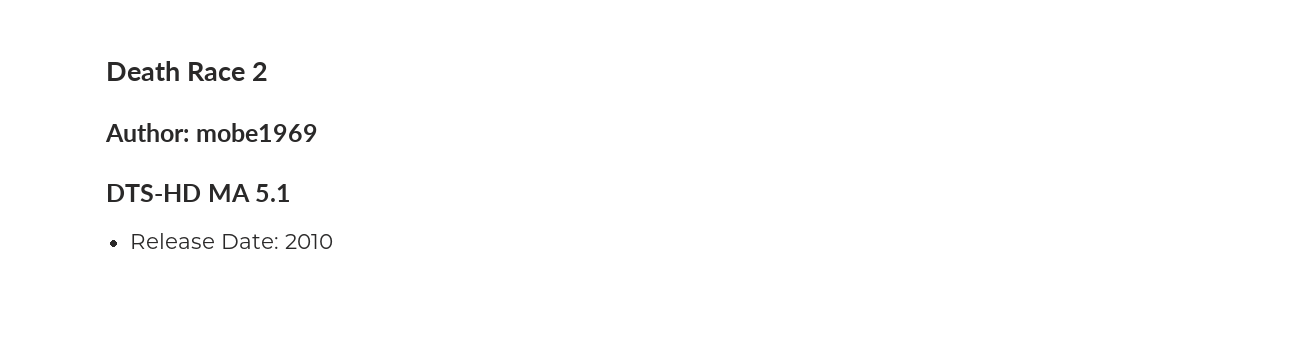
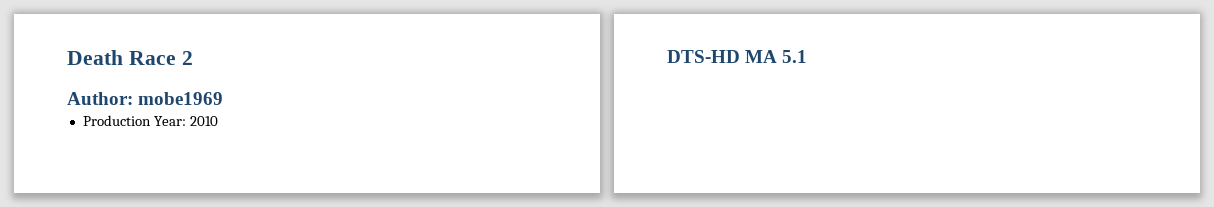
+ Production Year: 2010
- Release Date: 2010

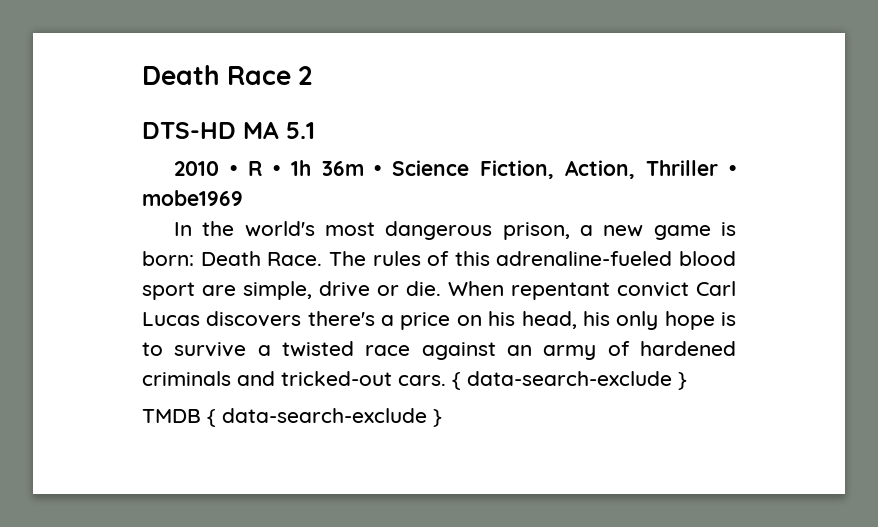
- Author: mobe1969
- Production Year: 2010
  DTS-HD MA 5.1
+ 2010 • R • 1h 36m • Science Fiction, Action, Thriller • mobe1969
+ In the world's most dangerous prison, a new game is born: Death Race. The rules of this adrenaline-fueled blood sport are simple, drive or die. When repentant convict Carl Lucas discovers there's a price on his head, his only hope is to survive a twisted race against an army of hardened criminals and tricked-out cars. { data-search-exclude }
+ TMDB { data-search-exclude }

